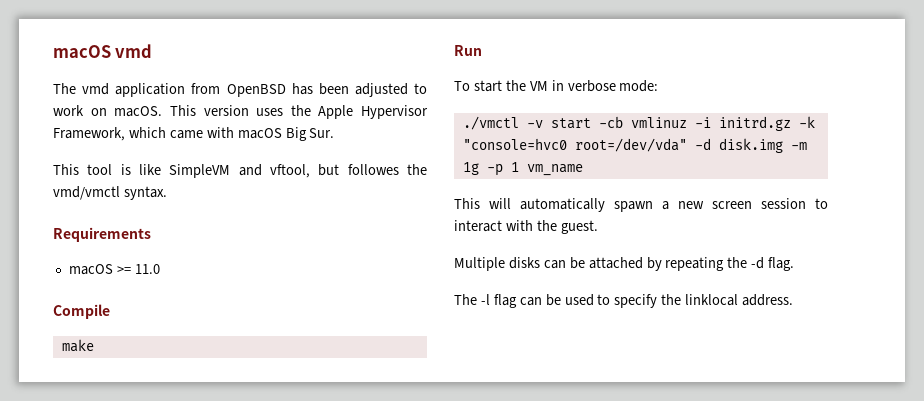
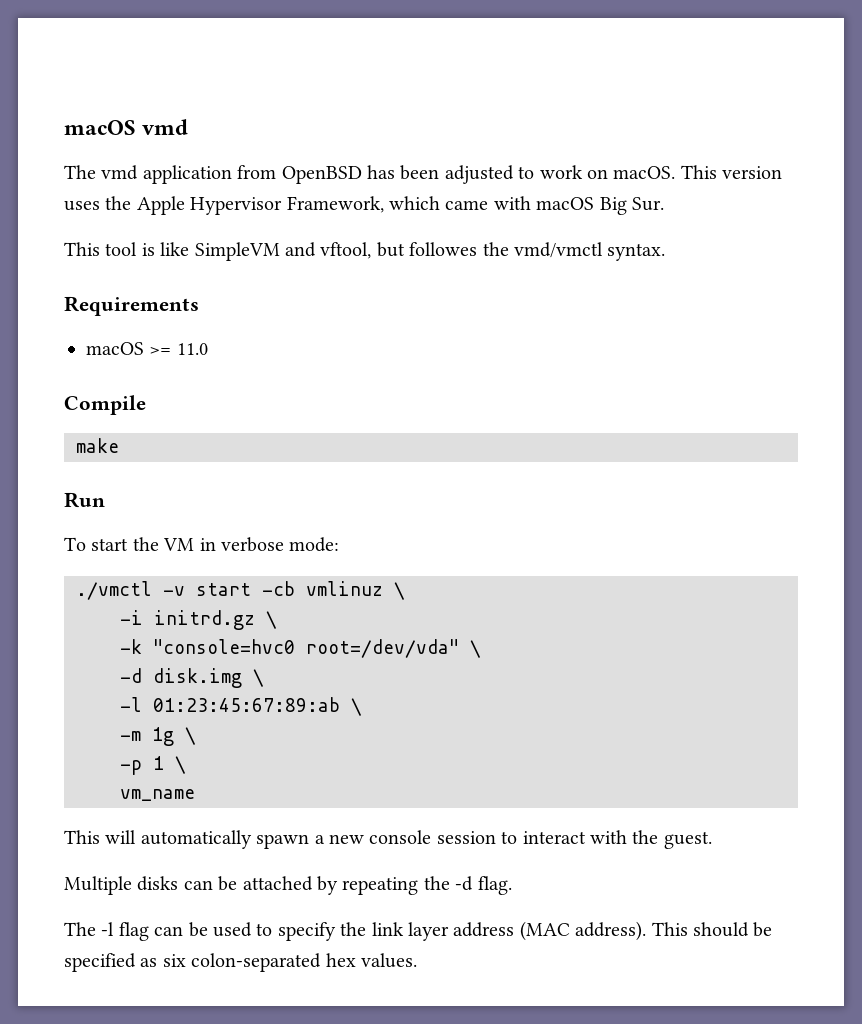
- ./vmctl -v start -cb vmlinuz -i initrd.gz -k "console=hvc0 root=/dev/vda" -d disk.img -m 1g -p 1 vm_name
+ ./vmctl -v start -cb vmlinuz \
+ -i initrd.gz \
+ -k "console=hvc0 root=/dev/vda" \
+ -d disk.img \
+ -l 01:23:45:67:89:ab \
+ -m 1g \
+ -p 1 \
+ vm_name
- This will automatically spawn a new screen session to interact with the guest.
+ This will automatically spawn a new console session to interact with the guest.
- The -l flag can be used to specify the linklocal address.
+ The -l flag can be used to specify the link layer address (MAC address). This should be specified as six colon-separated hex values.

